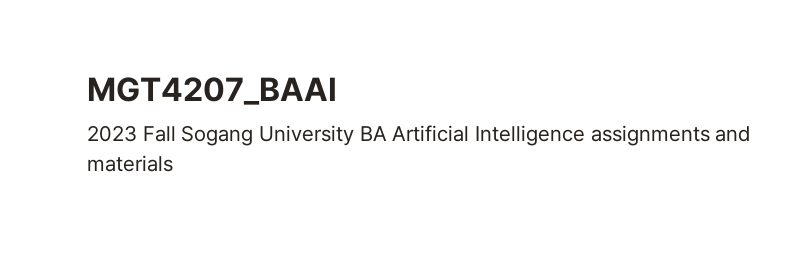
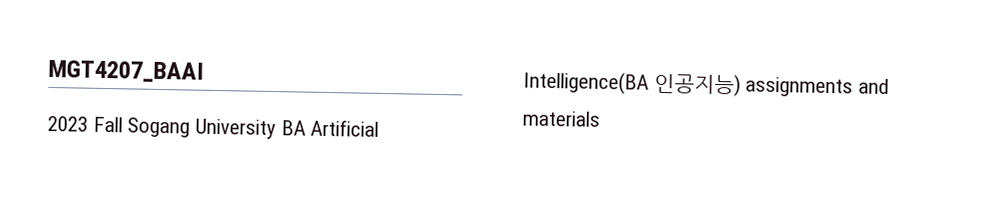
- 2023 Fall Sogang University BA Artificial Intelligence assignments and materials
+ 2023 Fall Sogang University BA Artificial Intelligence(BA 인공지능) assignments and materials

